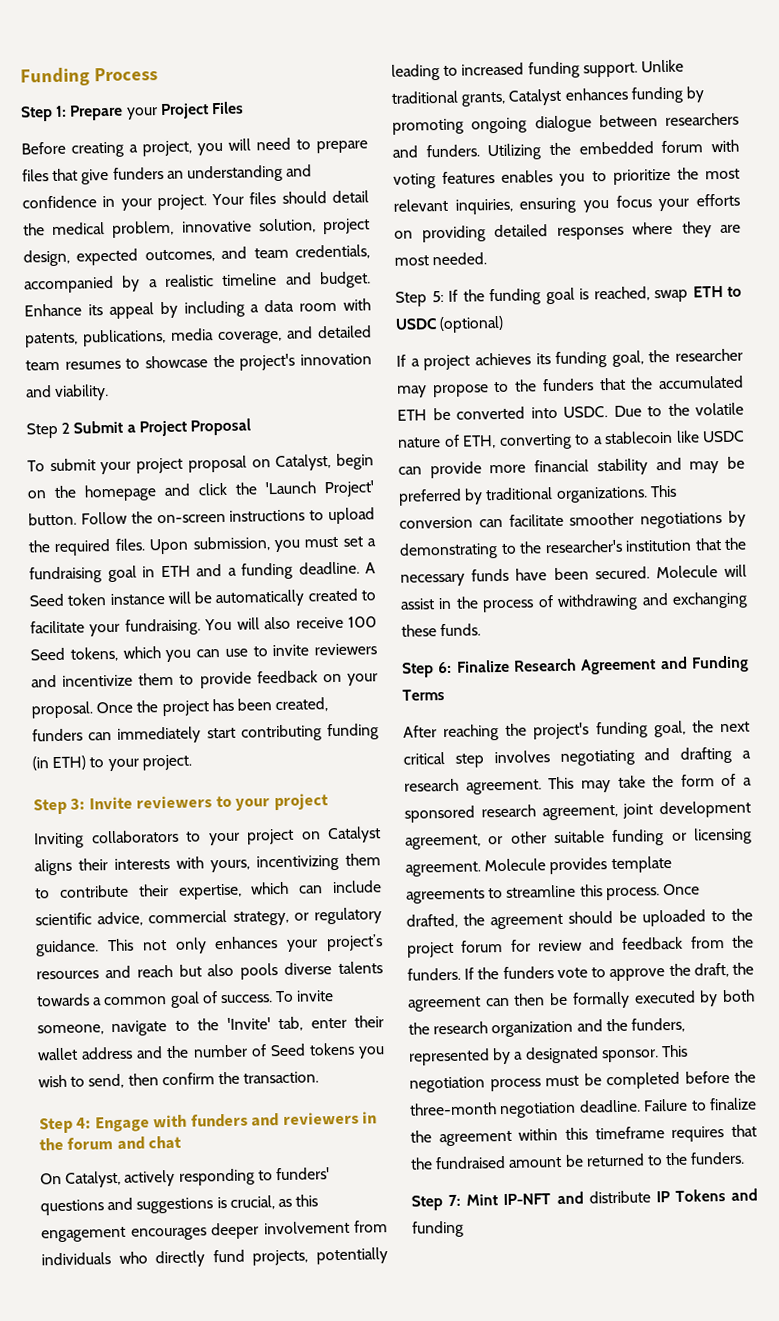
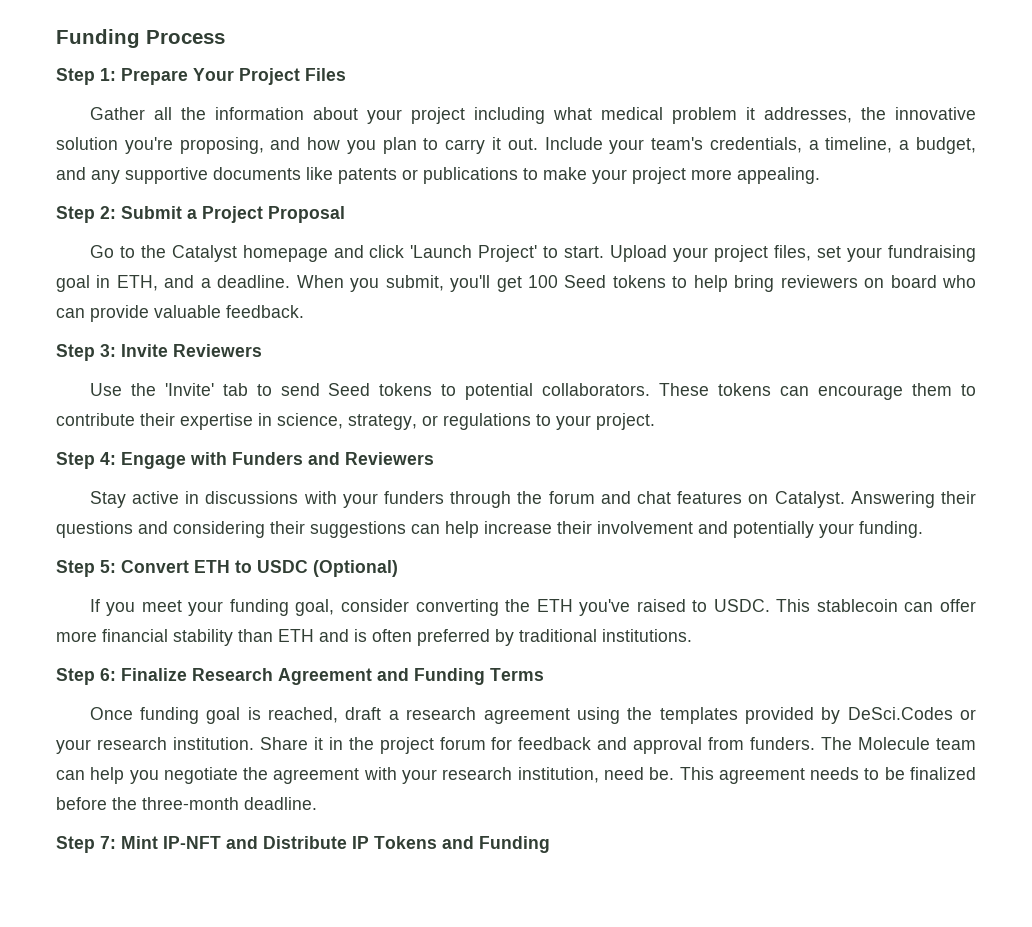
- Step 1: Prepare your Project Files
+ Step 1: Prepare Your Project Files
- Before creating a project, you will need to prepare files that give funders an understanding and confidence in your project. Your files should detail the medical problem, innovative solution, project design, expected outcomes, and team credentials, accompanied by a realistic timeline and budget. Enhance its appeal by including a data room with patents, publications, media coverage, and detailed team resumes to showcase the project's innovation and viability.
- Step 2 Submit a Project Proposal
+ Gather all the information about your project including what medical problem it addresses, the innovative solution you're proposing, and how you plan to carry it out. Include your team's credentials, a timeline, a budget, and any supportive documents like patents or publications to make your project more appealing.
+ Step 2: Submit a Project Proposal
- To submit your project proposal on Catalyst, begin on the homepage and click the 'Launch Project' button. Follow the on-screen instructions to upload the required files. Upon submission, you must set a fundraising goal in ETH and a funding deadline. A Seed token instance will be automatically created to facilitate your fundraising. You will also receive 100 Seed tokens, which you can use to invite reviewers and incentivize them to provide feedback on your proposal. Once the project has been created, funders can immediately start contributing funding (in ETH) to your project.
- Step 3: Invite reviewers to your project
- Inviting collaborators to your project on Catalyst aligns their interests with yours, incentivizing them to contribute their expertise, which can include scientific advice, commercial strategy, or regulatory guidance. This not only enhances your project’s resources and reach but also pools diverse talents towards a common goal of success. To invite someone, navigate to the 'Invite' tab, enter their wallet address and the number of Seed tokens you wish to send, then confirm the transaction.
- Step 4: Engage with funders and reviewers in the forum and chat
- On Catalyst, actively responding to funders' questions and suggestions is crucial, as this engagement encourages deeper involvement from individuals who directly fund projects, potentially leading to increased funding support. Unlike traditional grants, Catalyst enhances funding by promoting ongoing dialogue between researchers and funders. Utilizing the embedded forum with voting features enables you to prioritize the most relevant inquiries, ensuring you focus your efforts on providing detailed responses where they are most needed.
- Step 5: If the funding goal is reached, swap ETH to USDC (optional)
- If a project achieves its funding goal, the researcher may propose to the funders that the accumulated ETH be converted into USDC. Due to the volatile nature of ETH, converting to a stablecoin like USDC can provide more financial stability and may be preferred by traditional organizations. This conversion can facilitate smoother negotiations by demonstrating to the researcher's institution that the necessary funds have been secured. Molecule will assist in the process of withdrawing and exchanging these funds.
+ Go to the Catalyst homepage and click 'Launch Project' to start. Upload your project files, set your fundraising goal in ETH, and a deadline. When you submit, you'll get 100 Seed tokens to help bring reviewers on board who can provide valuable feedback.
+ Step 3: Invite Reviewers
+ Use the 'Invite' tab to send Seed tokens to potential collaborators. These tokens can encourage them to contribute their expertise in science, strategy, or regulations to your project.
+ Step 4: Engage with Funders and Reviewers
+ Stay active in discussions with your funders through the forum and chat features on Catalyst. Answering their questions and considering their suggestions can help increase their involvement and potentially your funding.
+ Step 5: Convert ETH to USDC (Optional)
+ If you meet your funding goal, consider converting the ETH you've raised to USDC. This stablecoin can offer more financial stability than ETH and is often preferred by traditional institutions.
- After reaching the project's funding goal, the next critical step involves negotiating and drafting a research agreement. This may take the form of a sponsored research agreement, joint development agreement, or other suitable funding or licensing agreement. Molecule provides template agreements to streamline this process. Once drafted, the agreement should be uploaded to the project forum for review and feedback from the funders. If the funders vote to approve the draft, the agreement can then be formally executed by both the research organization and the funders, represented by a designated sponsor. This negotiation process must be completed before the three-month negotiation deadline. Failure to finalize the agreement within this timeframe requires that the fundraised amount be returned to the funders.
+ Once funding goal is reached, draft a research agreement using the templates provided by DeSci.Codes or your research institution. Share it in the project forum for feedback and approval from funders. The Molecule team can help you negotiate the agreement with your research institution, need be. This agreement needs to be finalized before the three-month deadline.
- Step 7: Mint IP-NFT and distribute IP Tokens and funding
+ Step 7: Mint IP-NFT and Distribute IP Tokens and Funding

